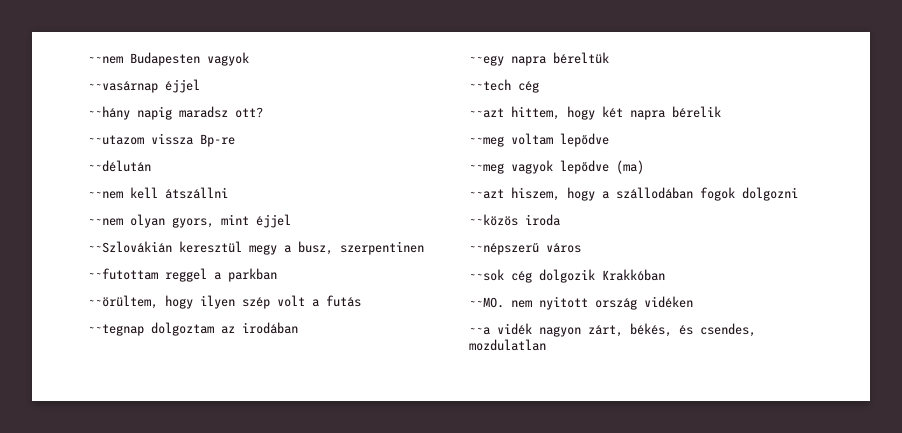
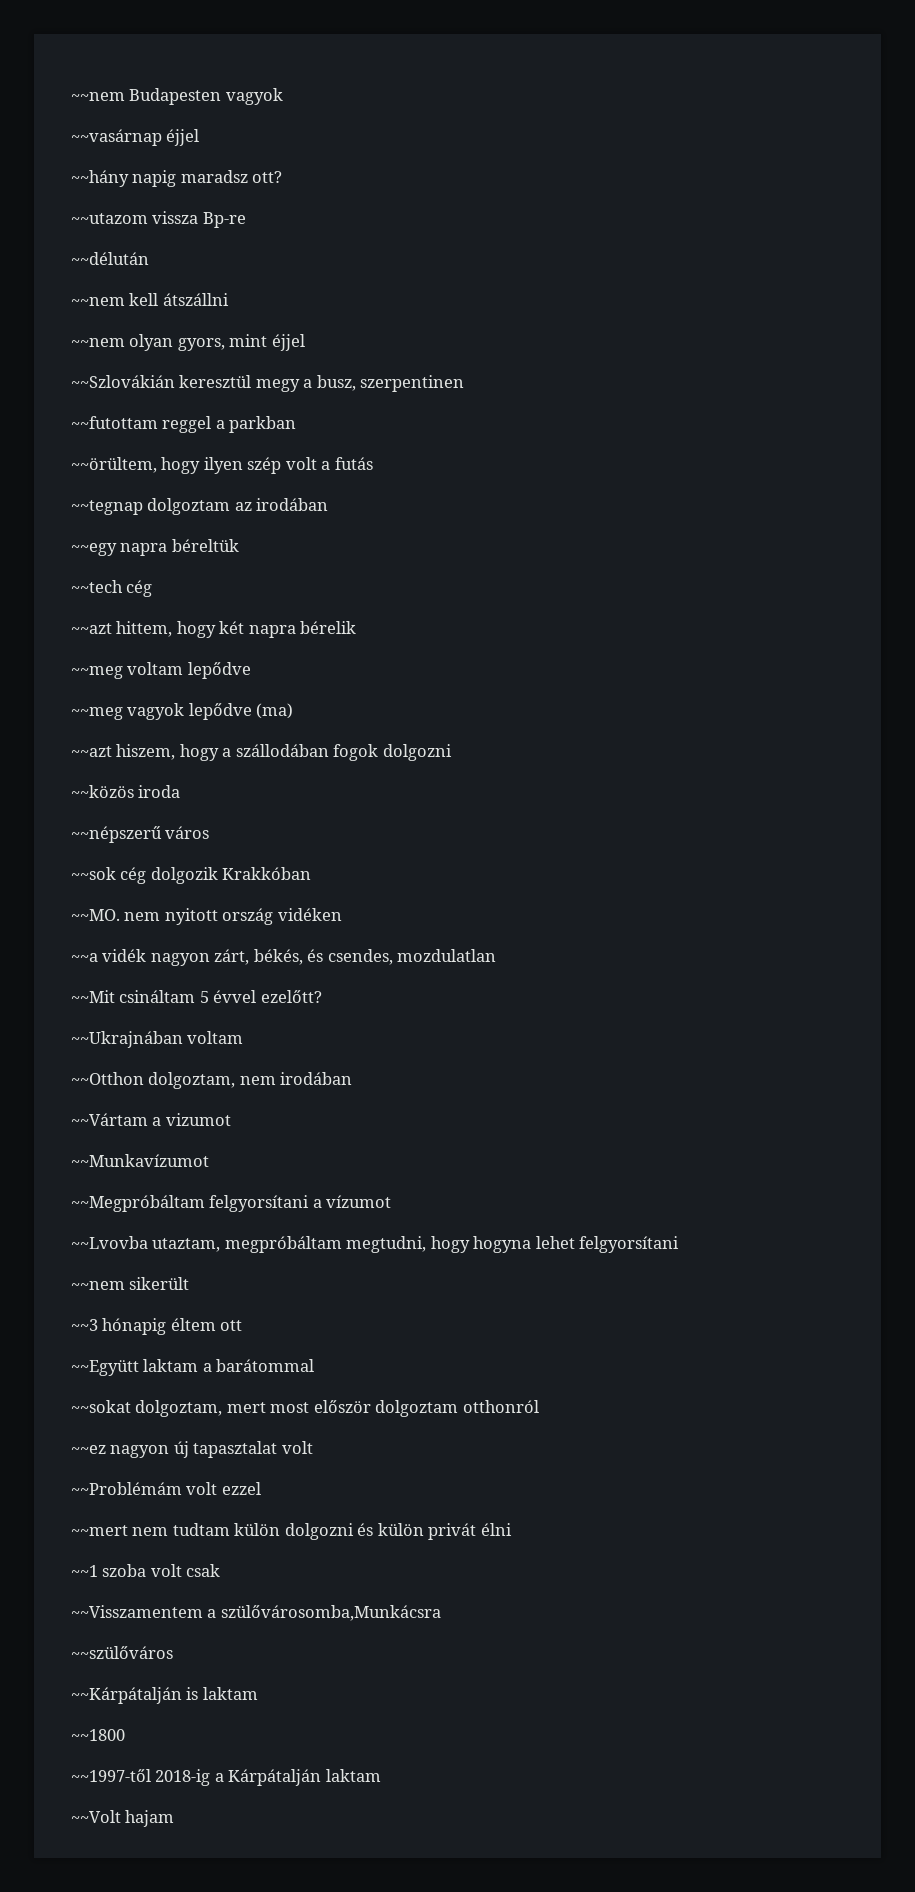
+ ~~Mit csináltam 5 évvel ezelőtt?
+ ~~Ukrajnában voltam
+ ~~Otthon dolgoztam, nem irodában
+ ~~Vártam a vizumot
+ ~~Munkavízumot
+ ~~Megpróbáltam felgyorsítani a vízumot
+ ~~Lvovba utaztam, megpróbáltam megtudni, hogy hogyna lehet felgyorsítani
+ ~~nem sikerült
+ ~~3 hónapig éltem ott
+ ~~Együtt laktam a barátommal
+ ~~sokat dolgoztam, mert most először dolgoztam otthonról
+ ~~ez nagyon új tapasztalat volt
+ ~~Problémám volt ezzel
+ ~~mert nem tudtam külön dolgozni és külön privát élni
+ ~~1 szoba volt csak
+ ~~Visszamentem a szülővárosomba,Munkácsra
+ ~~szülőváros
+ ~~Kárpátalján is laktam
+ ~~1800
+ ~~1997-től 2018-ig a Kárpátalján laktam
+ ~~Volt hajam

